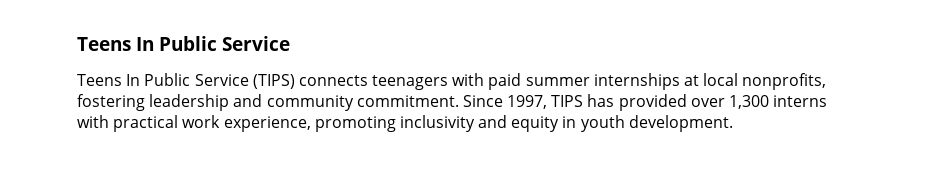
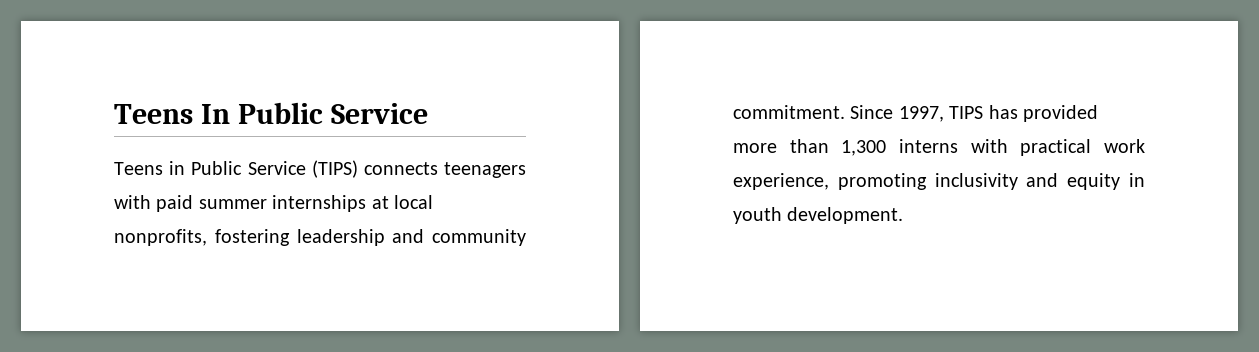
- Teens In Public Service (TIPS) connects teenagers with paid summer internships at local nonprofits, fostering leadership and community commitment.
+ Teens in Public Service (TIPS) connects teenagers with paid summer internships at local nonprofits, fostering leadership and community commitment.
- Since 1997, TIPS has provided over 1,300 interns with practical work experience, promoting inclusivity and equity in youth development.
+ Since 1997, TIPS has provided more than 1,300 interns with practical work experience, promoting inclusivity and equity in youth development.

